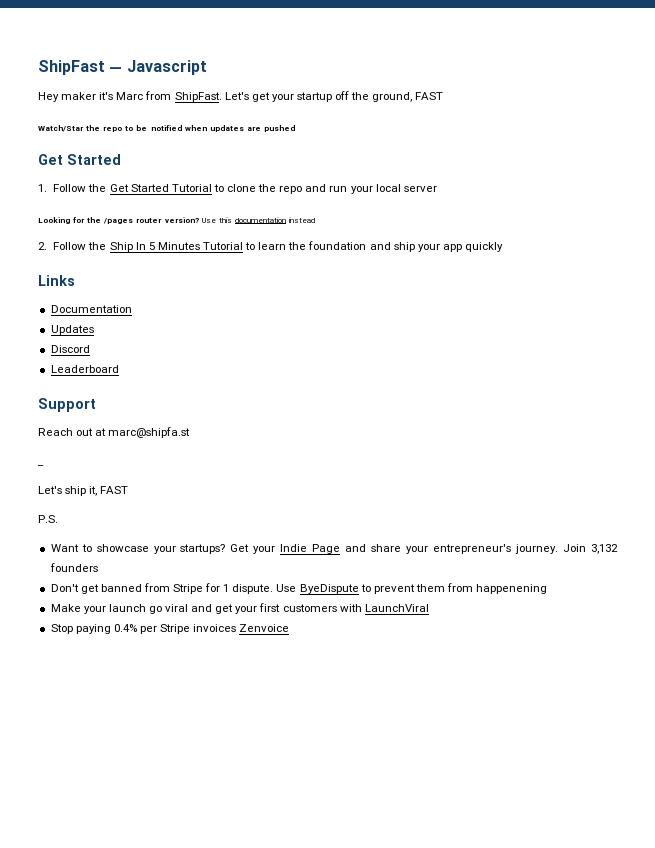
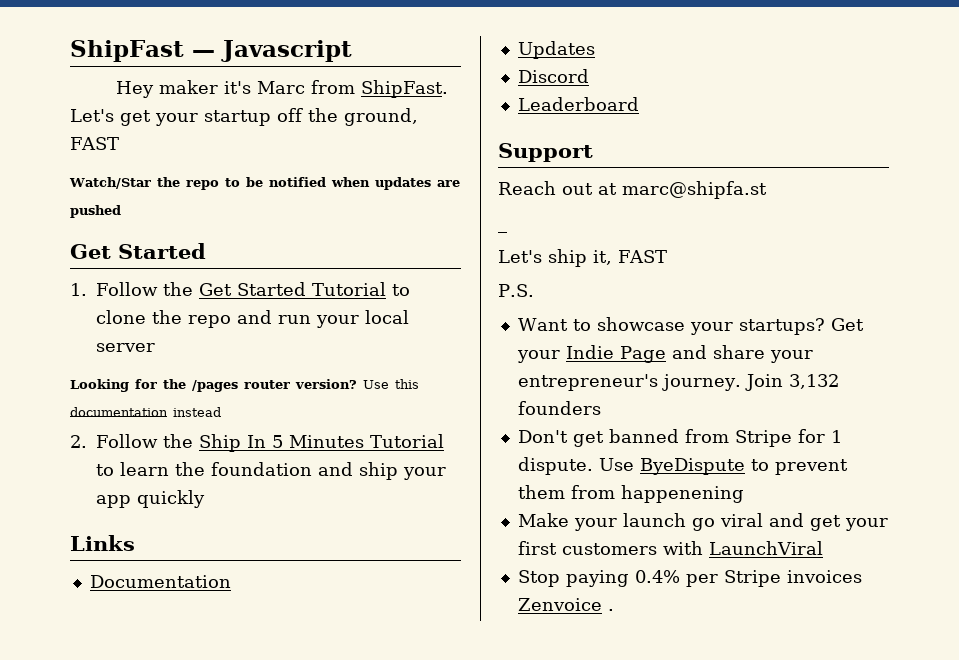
- Stop paying 0.4% per Stripe invoices Zenvoice
+ Stop paying 0.4% per Stripe invoices Zenvoice .

